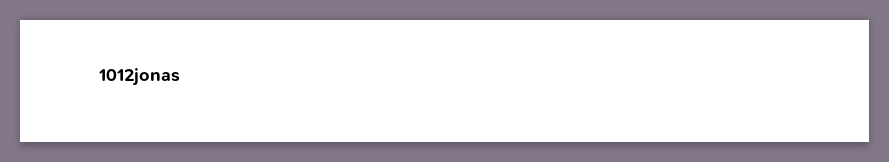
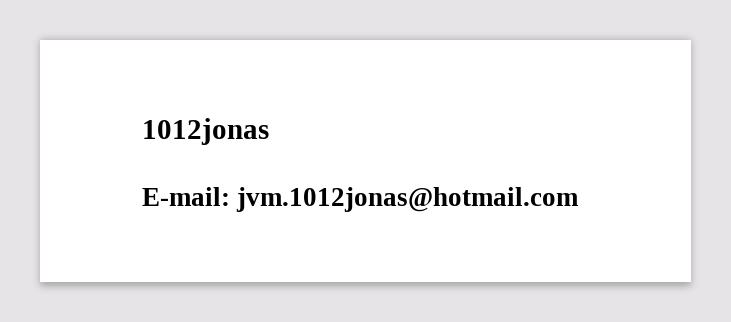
+ E-mail: jvm.1012jonas@hotmail.com

